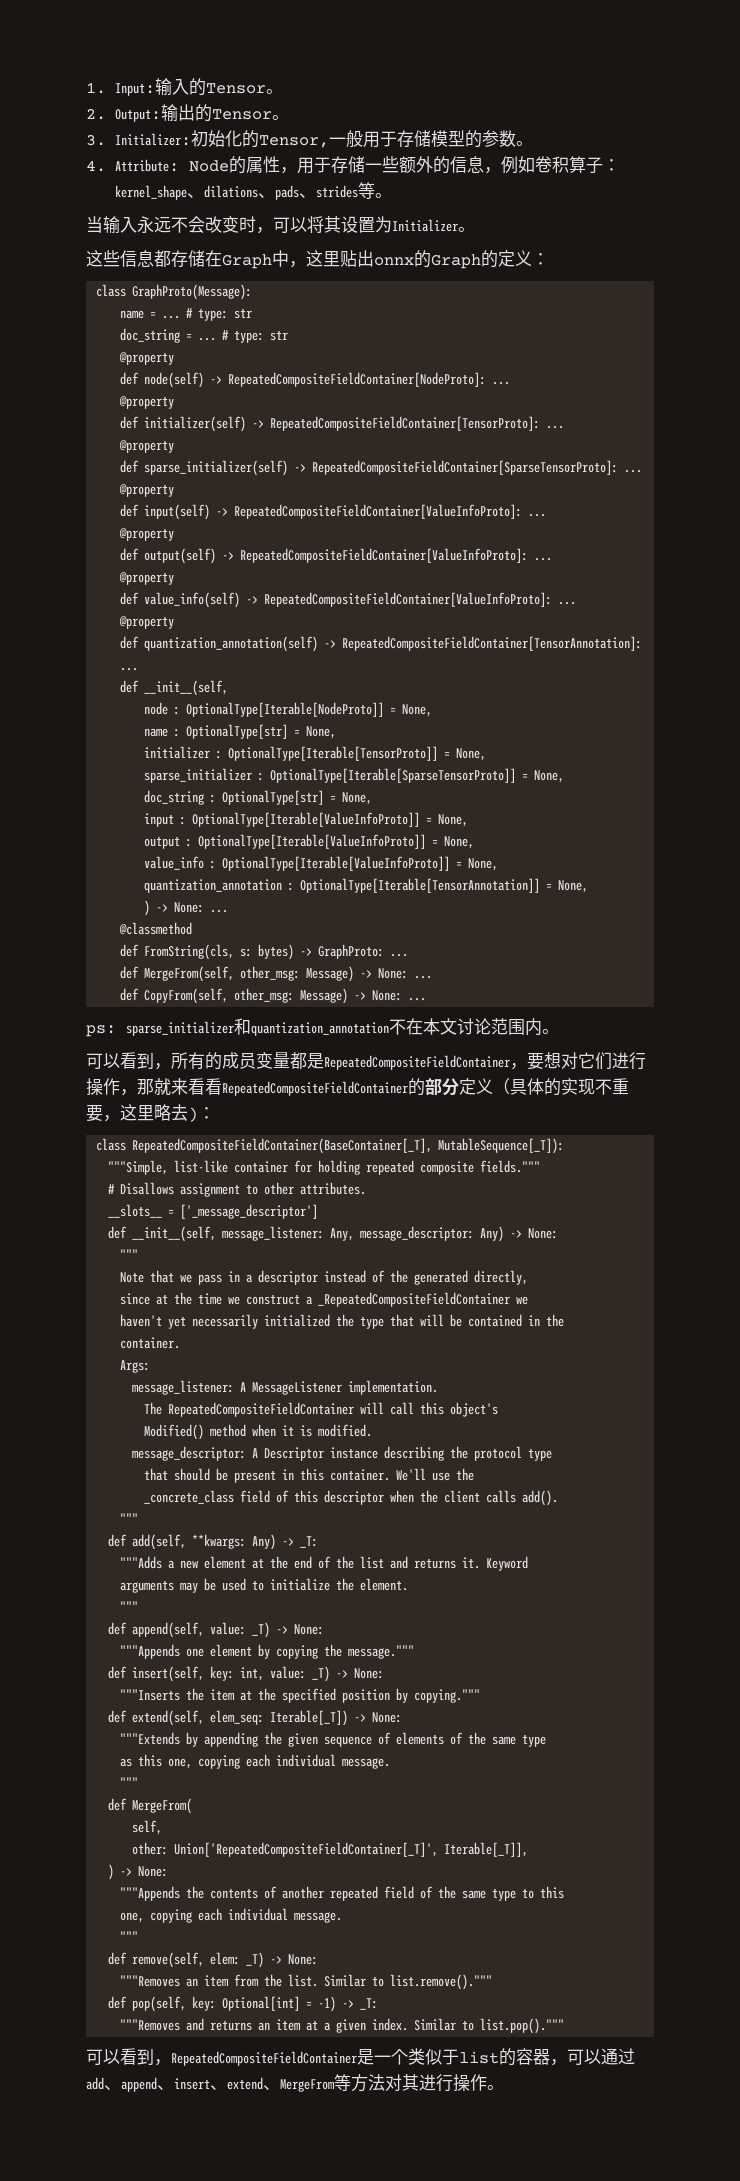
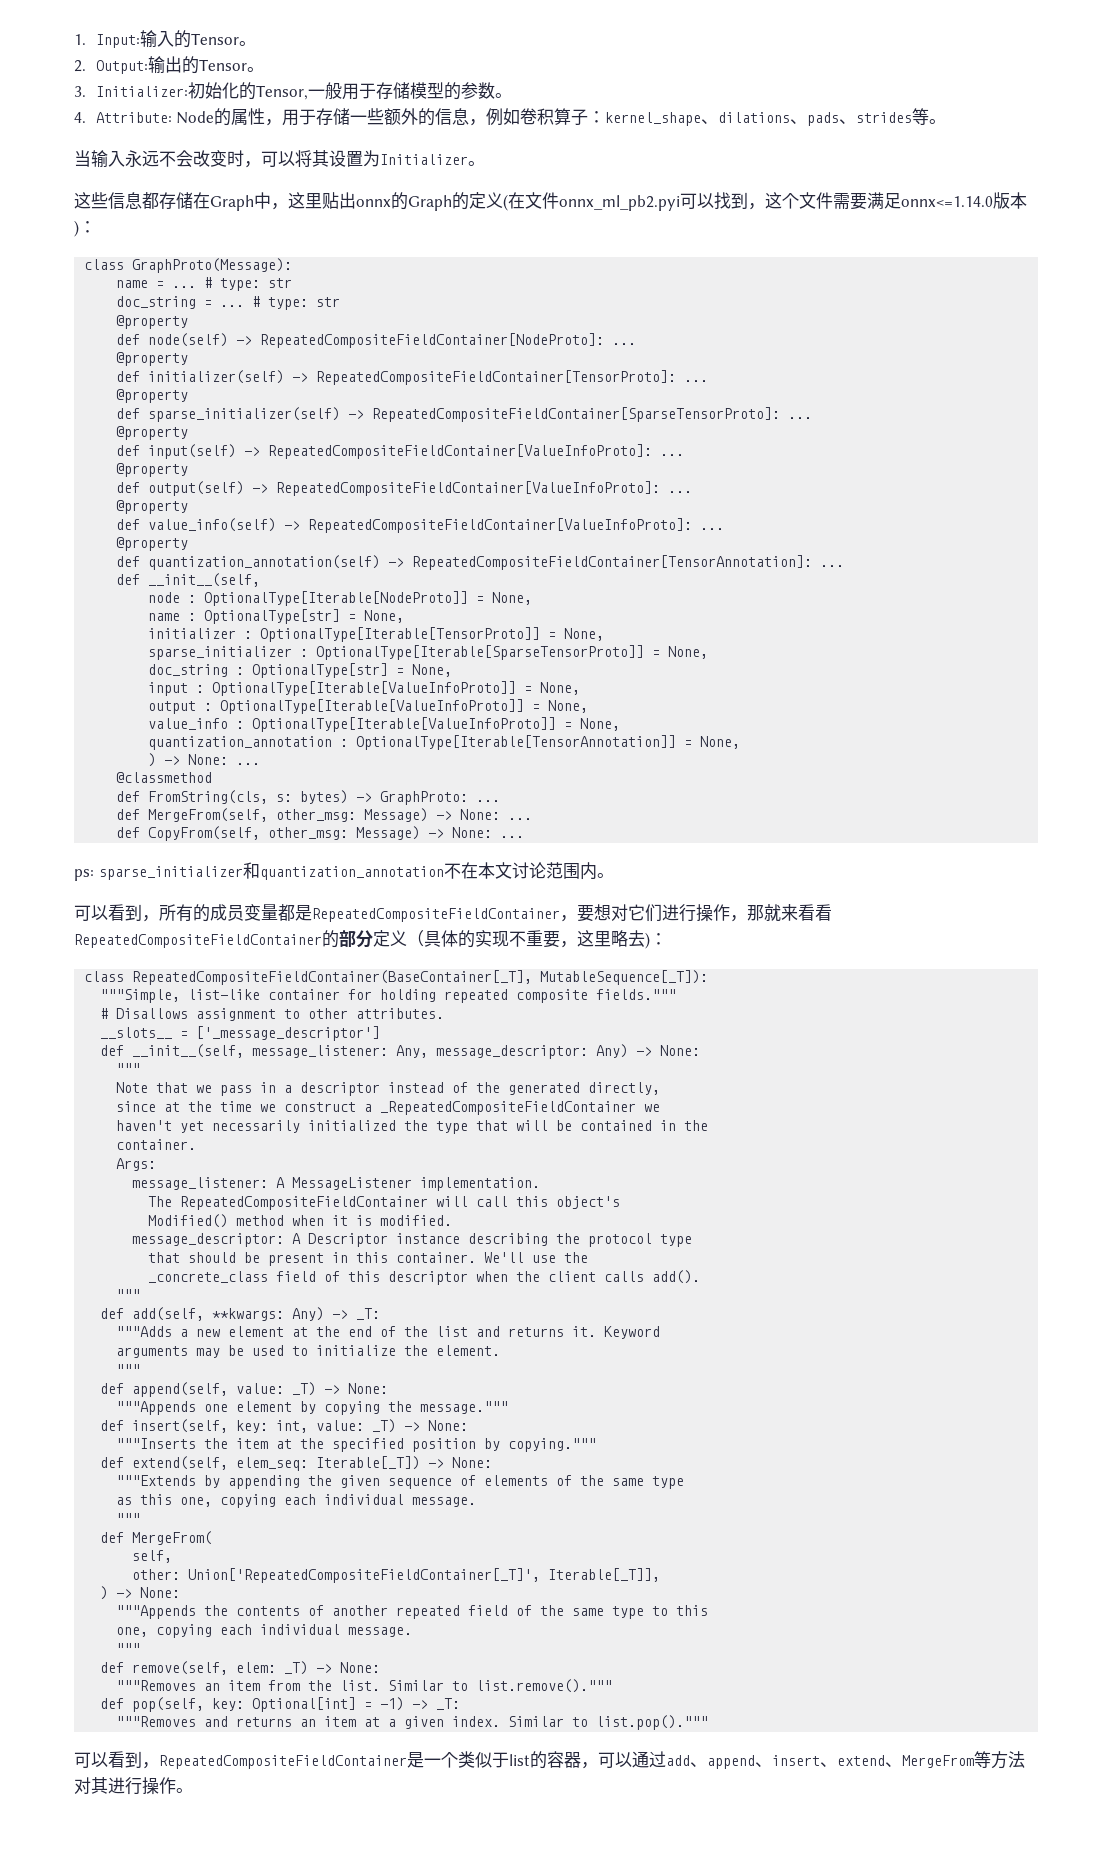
- 这些信息都存储在Graph中，这里贴出onnx的Graph的定义：
+ 这些信息都存储在Graph中，这里贴出onnx的Graph的定义(在文件onnx_ml_pb2.pyi可以找到，这个文件需要满足onnx<=1.14.0版本)：

